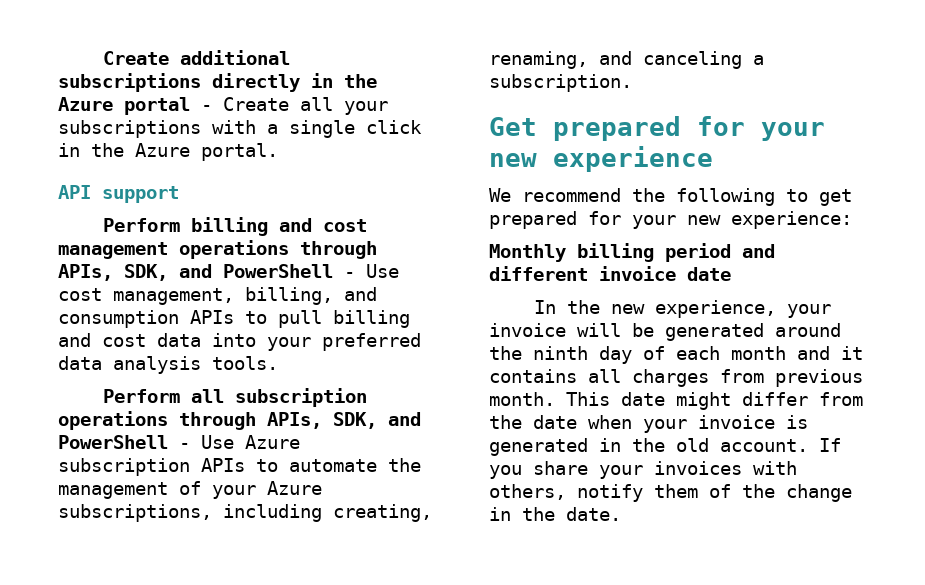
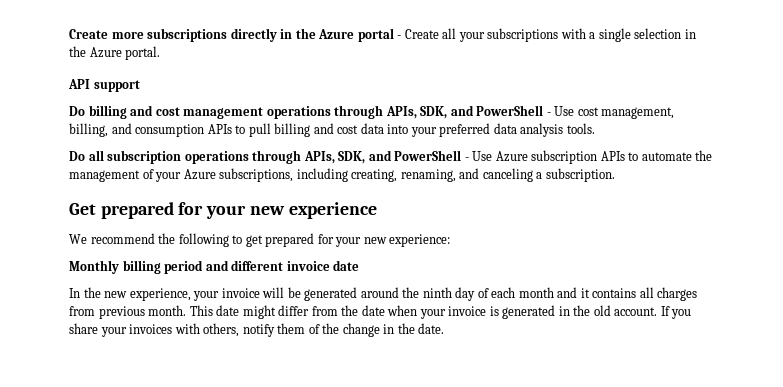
- Create additional subscriptions directly in the Azure portal - Create all your subscriptions with a single click in the Azure portal.
+ Create more subscriptions directly in the Azure portal - Create all your subscriptions with a single selection in the Azure portal.
- Perform billing and cost management operations through APIs, SDK, and PowerShell - Use cost management, billing, and consumption APIs to pull billing and cost data into your preferred data analysis tools.
+ Do billing and cost management operations through APIs, SDK, and PowerShell - Use cost management, billing, and consumption APIs to pull billing and cost data into your preferred data analysis tools.
- Perform all subscription operations through APIs, SDK, and PowerShell - Use Azure subscription APIs to automate the management of your Azure subscriptions, including creating, renaming, and canceling a subscription.
+ Do all subscription operations through APIs, SDK, and PowerShell - Use Azure subscription APIs to automate the management of your Azure subscriptions, including creating, renaming, and canceling a subscription.

